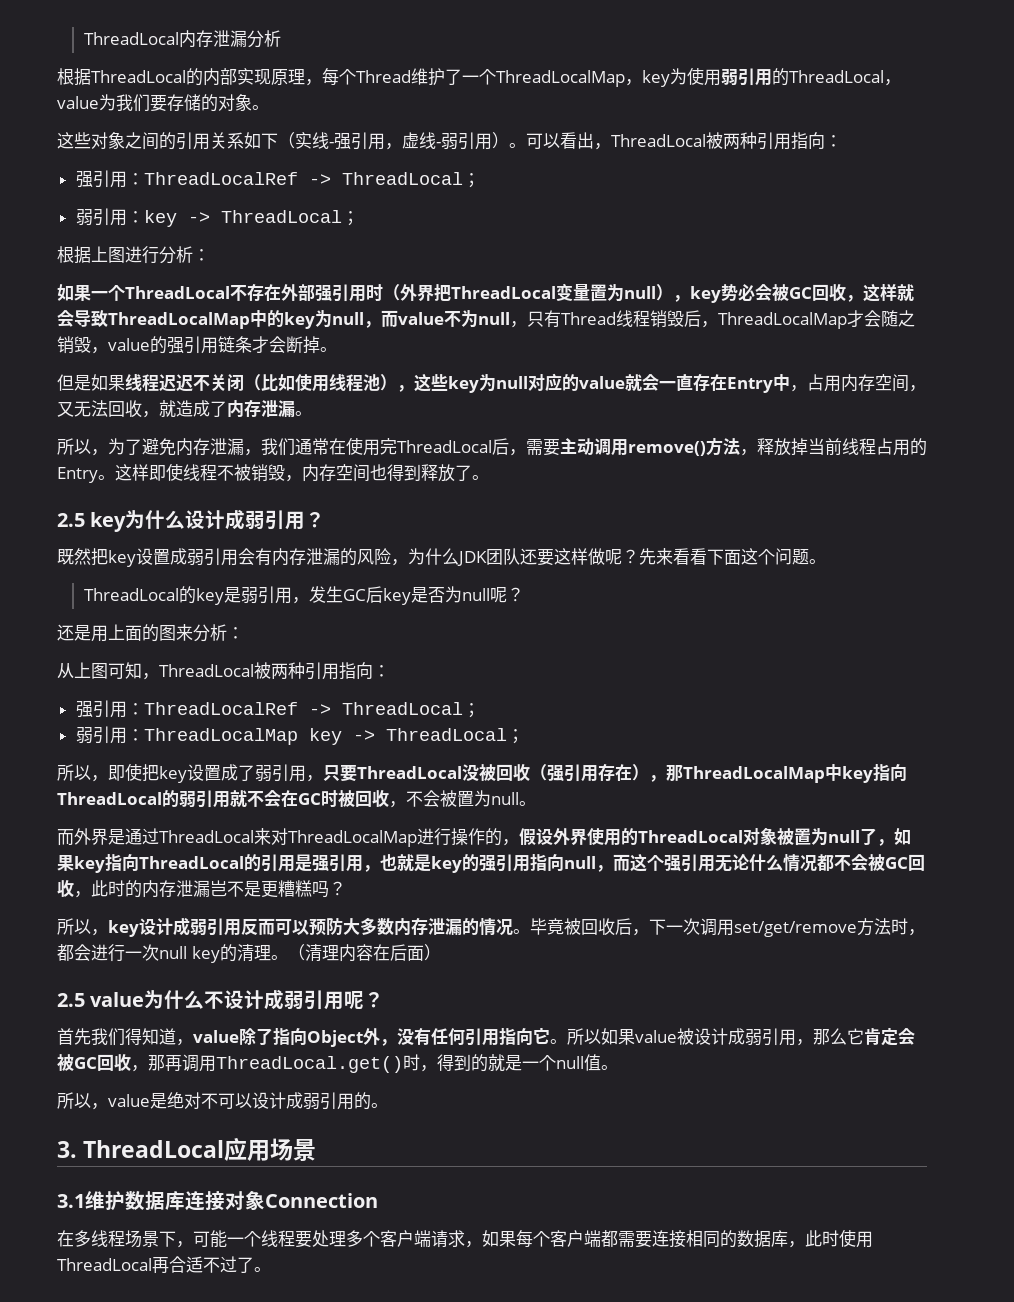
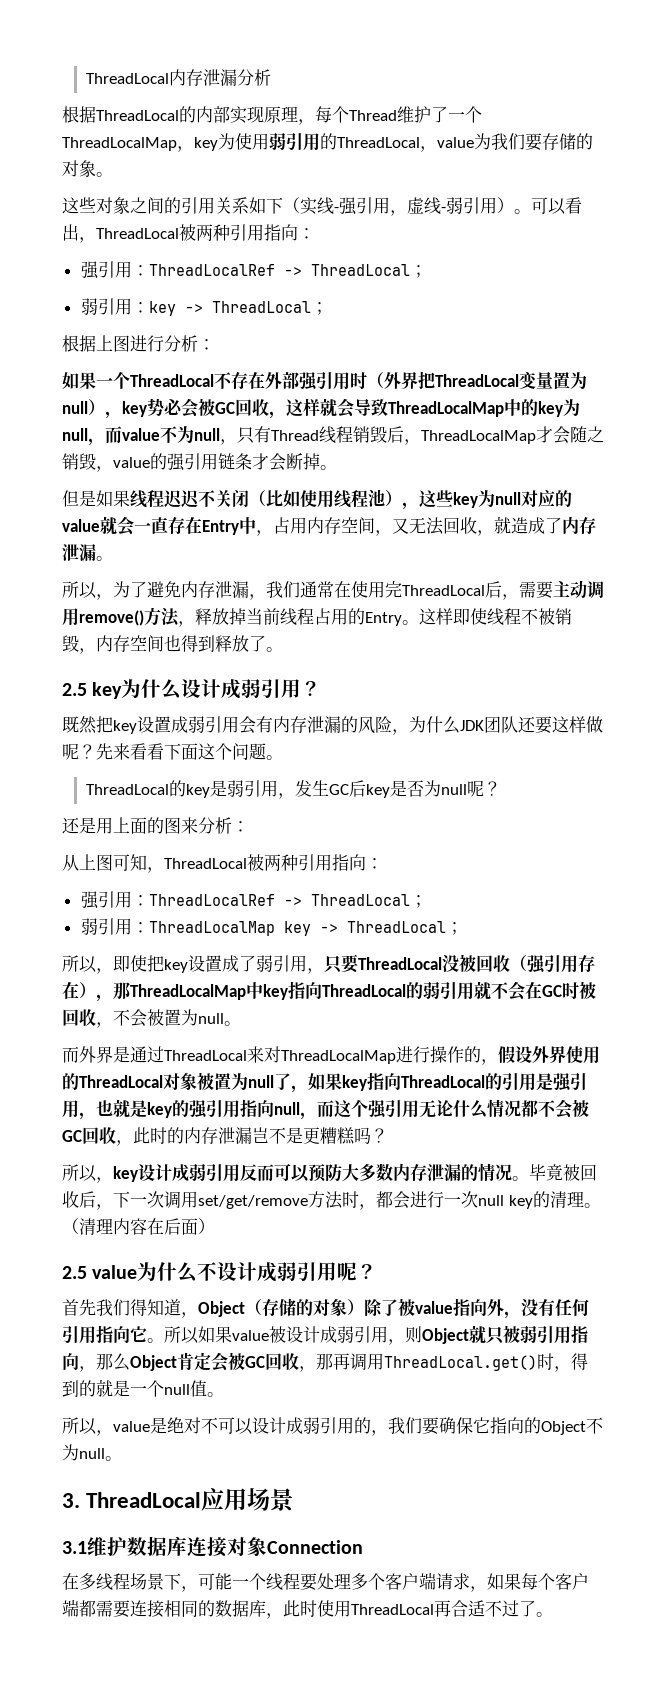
- 首先我们得知道，value除了指向Object外，没有任何引用指向它。
+ 首先我们得知道，Object（存储的对象）除了被value指向外，没有任何引用指向它。
- 所以如果value被设计成弱引用，那么它肯定会被GC回收，那再调用ThreadLocal.get()时，得到的就是一个null值。
+ 所以如果value被设计成弱引用，则Object就只被弱引用指向，那么Object肯定会被GC回收，那再调用ThreadLocal.get()时，得到的就是一个null值。
- 所以，value是绝对不可以设计成弱引用的。
+ 所以，value是绝对不可以设计成弱引用的，我们要确保它指向的Object不为null。

